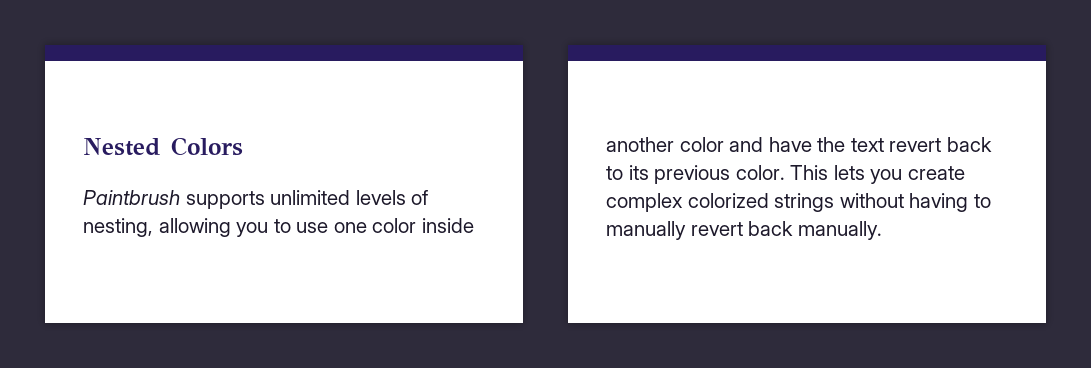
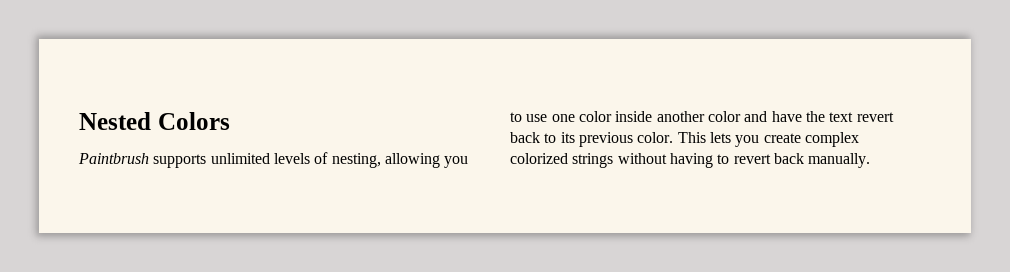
- This lets you create complex colorized strings without having to manually revert back manually.
+ This lets you create complex colorized strings without having to revert back manually.

